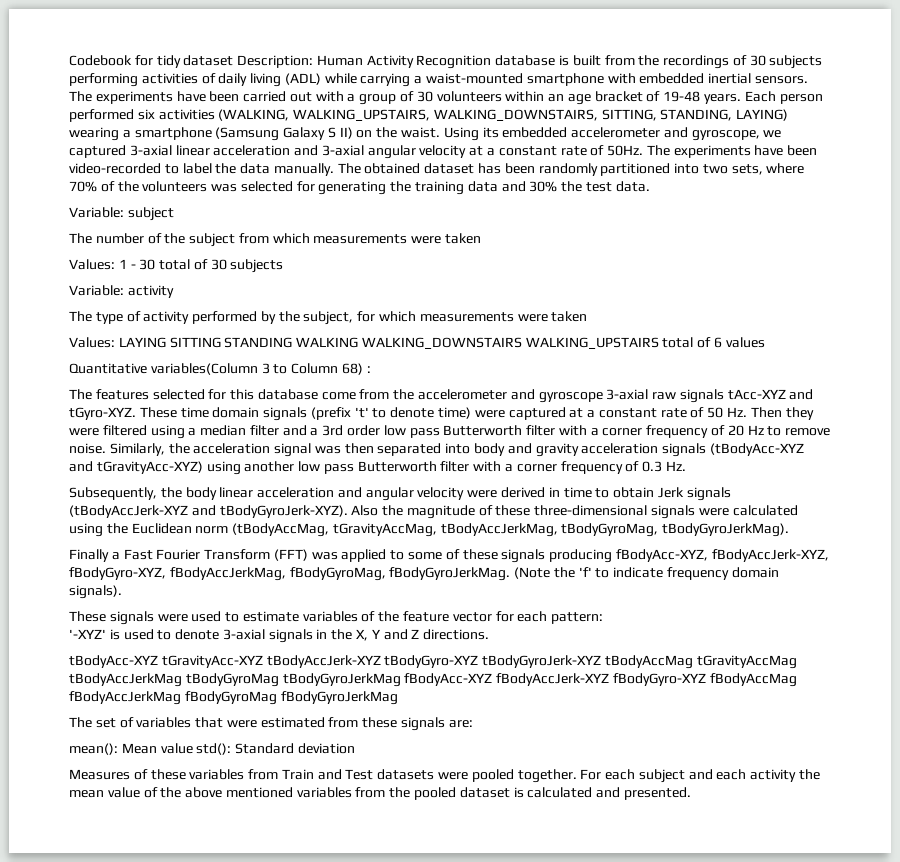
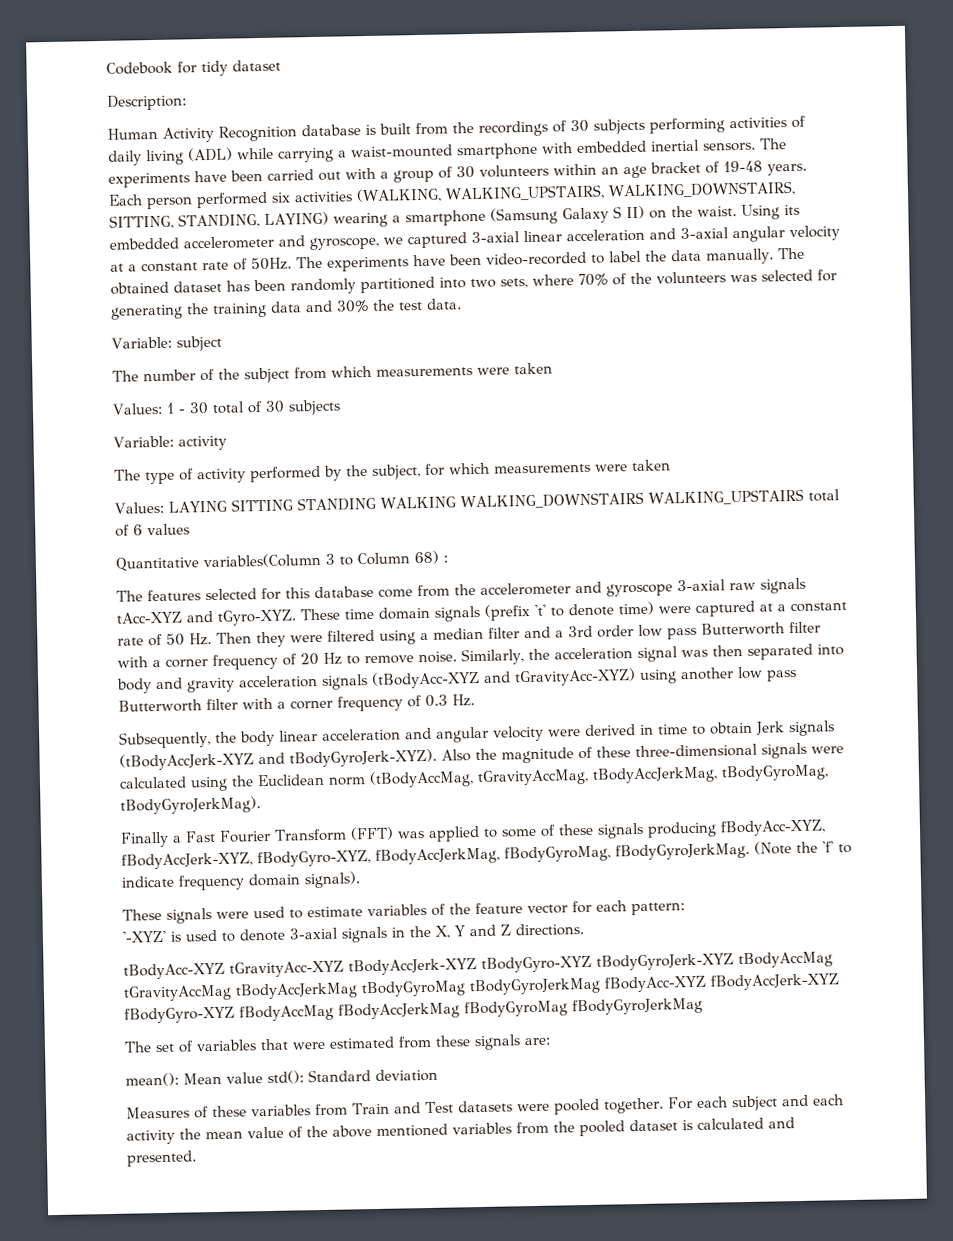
- Codebook for tidy dataset Description: Human Activity Recognition database is built from the recordings of 30 subjects performing activities of daily living (ADL) while carrying a waist-mounted smartphone with embedded inertial sensors.
+ Codebook for tidy dataset
+ Description:
+ Human Activity Recognition database is built from the recordings of 30 subjects performing activities of daily living (ADL) while carrying a waist-mounted smartphone with embedded inertial sensors.

